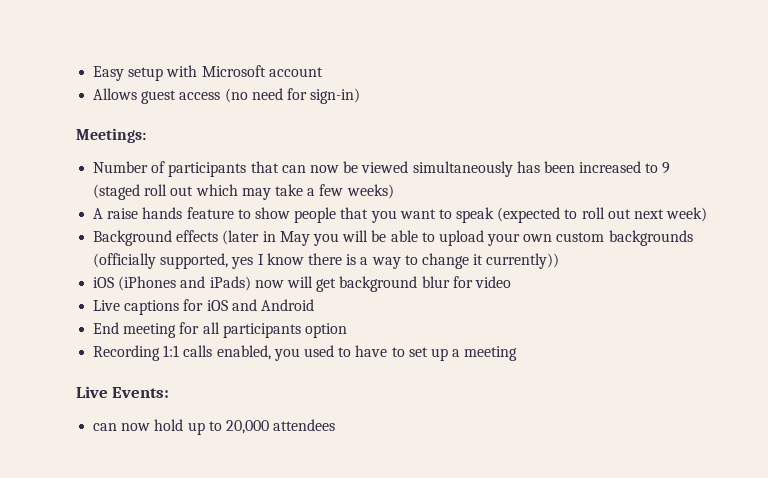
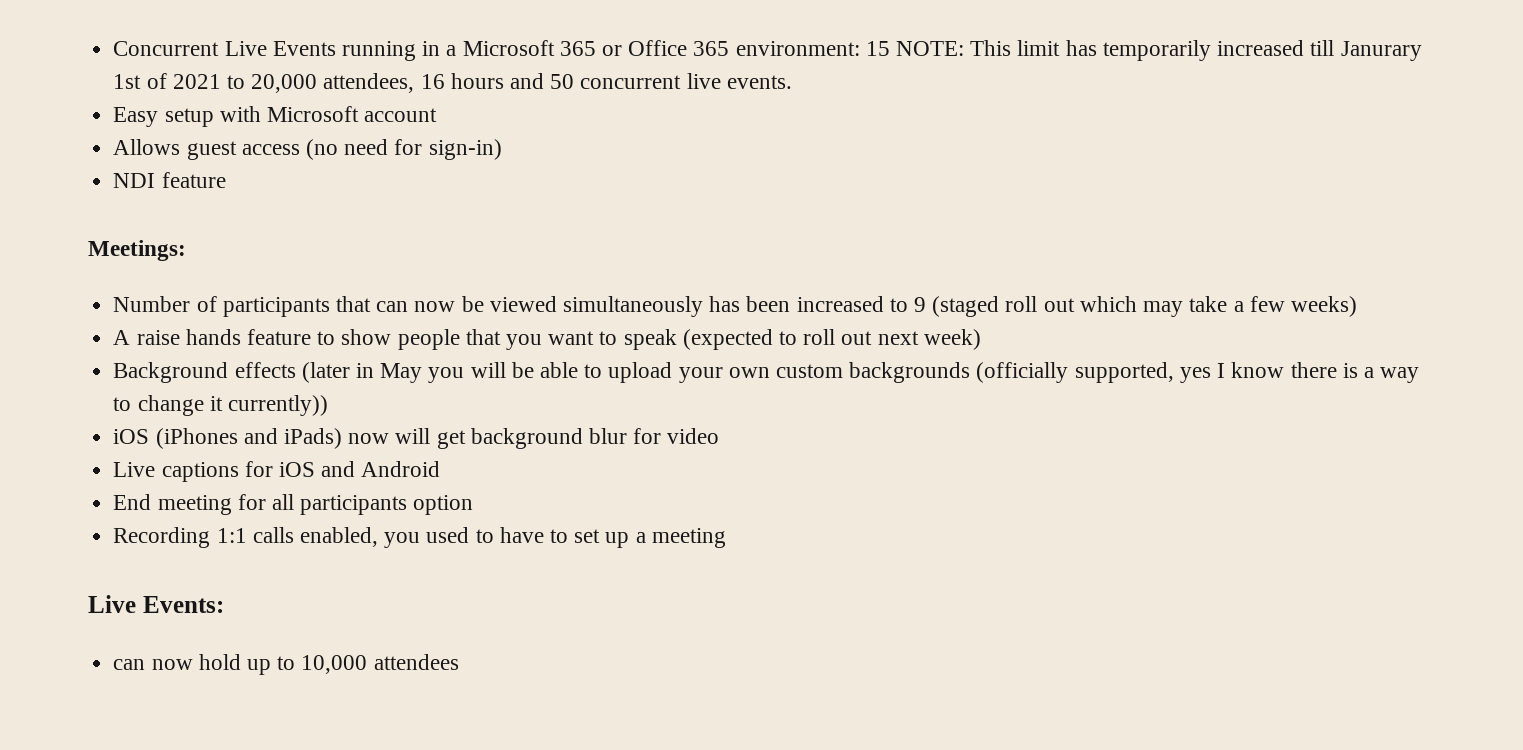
+ Concurrent Live Events running in a Microsoft 365 or Office 365 environment: 15 NOTE: This limit has temporarily increased till Janurary 1st of 2021 to 20,000 attendees, 16 hours and 50 concurrent live events.
+ NDI feature
- can now hold up to 20,000 attendees
+ can now hold up to 10,000 attendees

